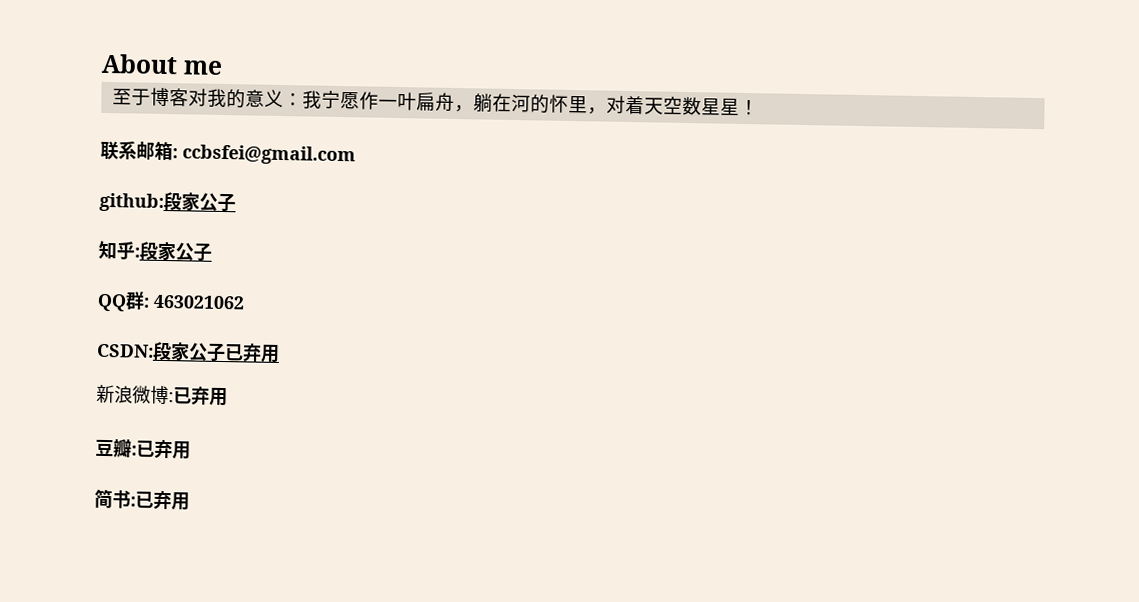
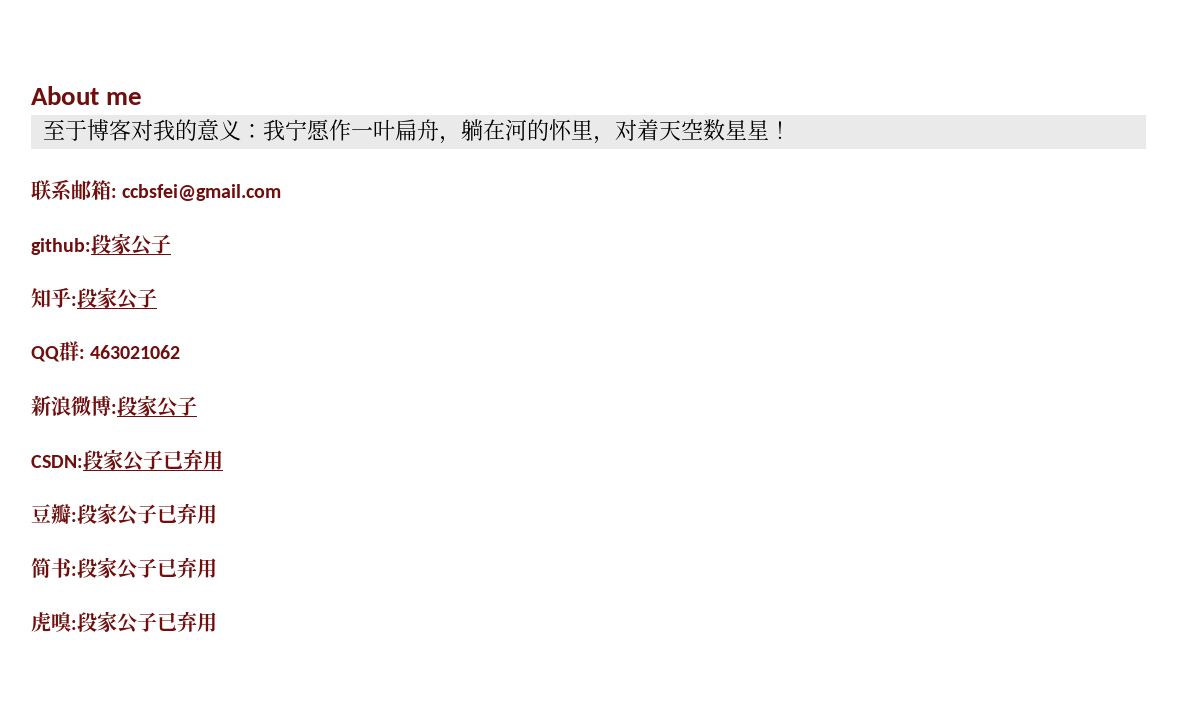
+ 新浪微博:段家公子
- 新浪微博:已弃用
- 豆瓣:已弃用
+ 豆瓣:段家公子已弃用
- 简书:已弃用
+ 简书:段家公子已弃用
+ 虎嗅:段家公子已弃用

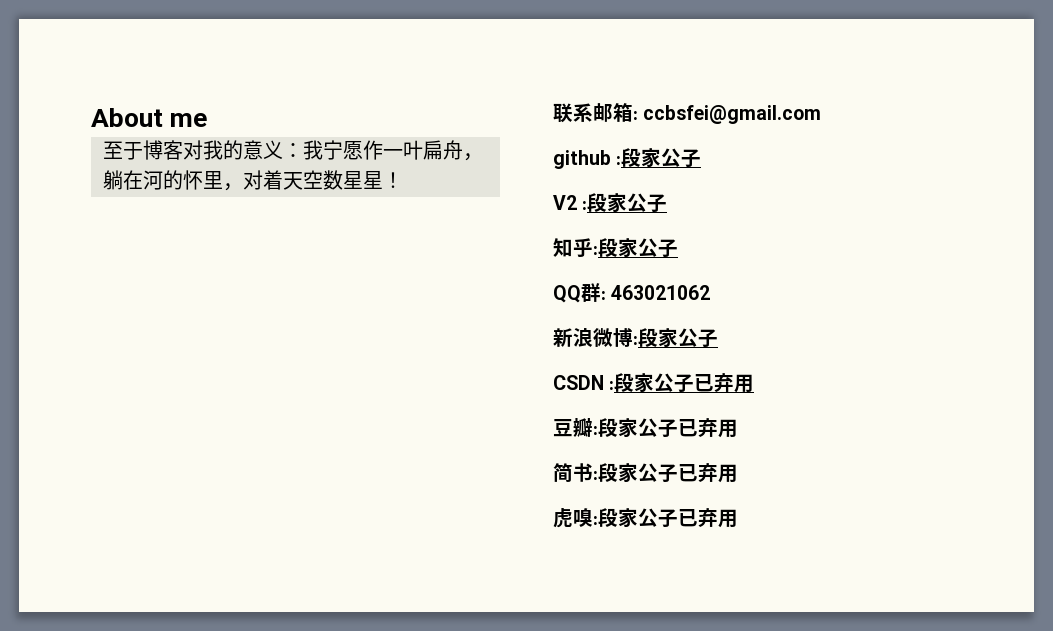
- github:段家公子
+ github :段家公子
+ V2 :段家公子
- CSDN:段家公子已弃用
+ CSDN :段家公子已弃用

